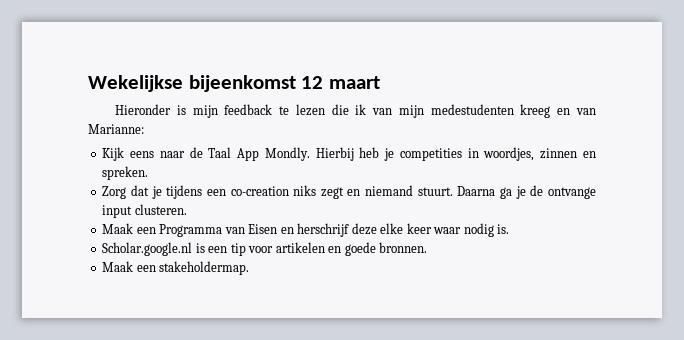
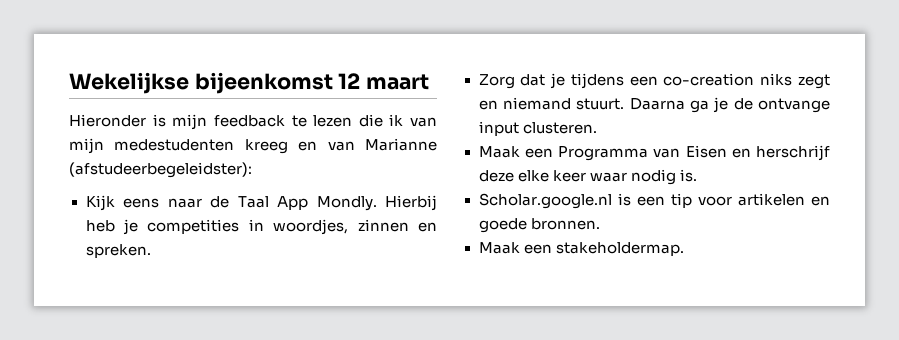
- Hieronder is mijn feedback te lezen die ik van mijn medestudenten kreeg en van Marianne:
+ Hieronder is mijn feedback te lezen die ik van mijn medestudenten kreeg en van Marianne (afstudeerbegeleidster):

